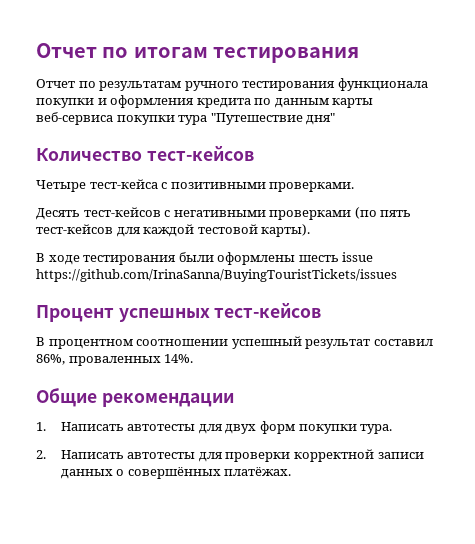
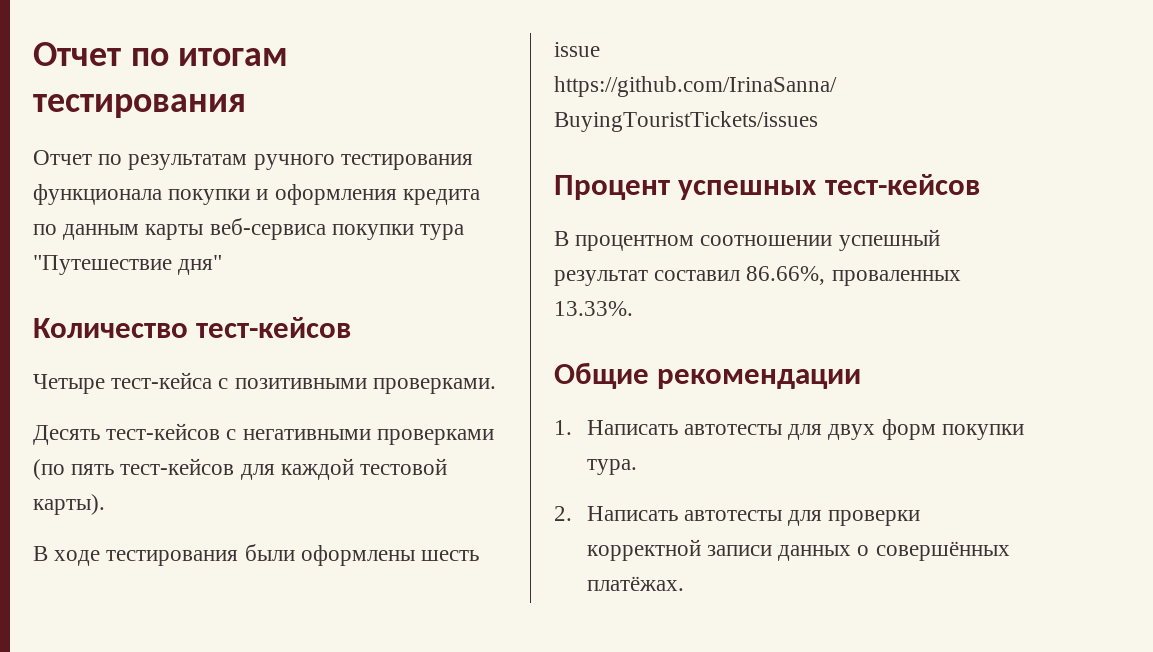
- В процентном соотношении успешный результат составил 86%, проваленных 14%.
+ В процентном соотношении успешный результат составил 86.66%, проваленных 13.33%.

